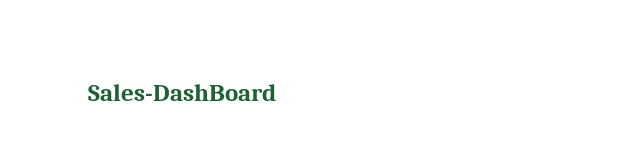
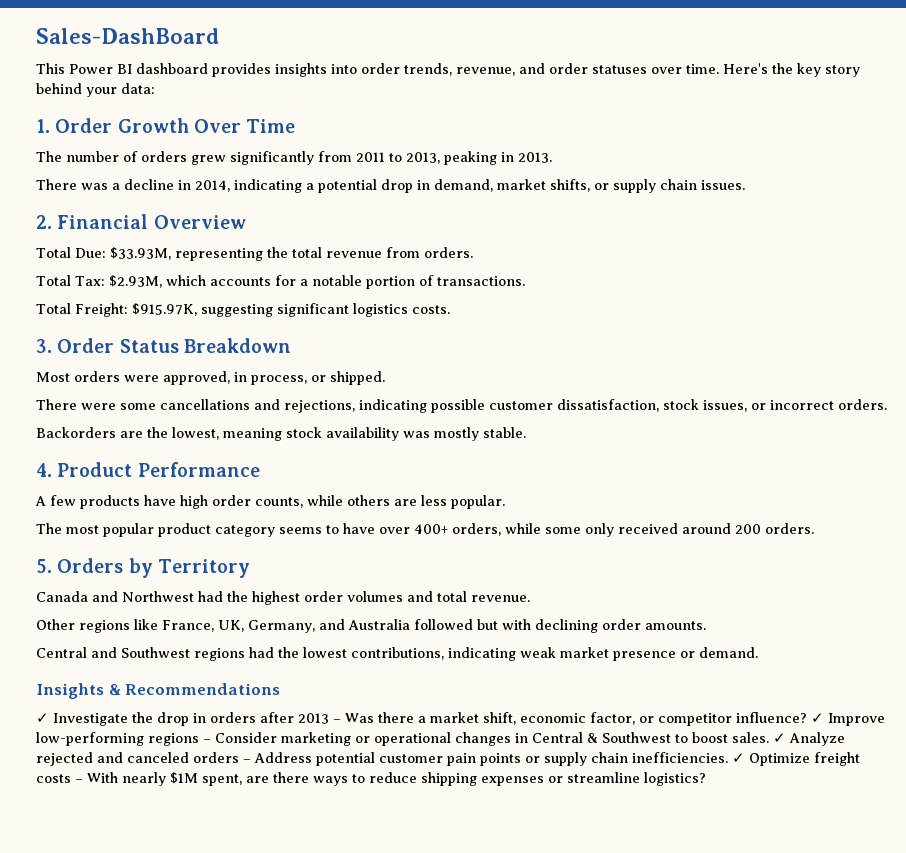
+ This Power BI dashboard provides insights into order trends, revenue, and order statuses over time. Here's the key story behind your data:
+ 1. Order Growth Over Time
+ The number of orders grew significantly from 2011 to 2013, peaking in 2013.
+ There was a decline in 2014, indicating a potential drop in demand, market shifts, or supply chain issues.
+ 2. Financial Overview
+ Total Due: $33.93M, representing the total revenue from orders.
+ Total Tax: $2.93M, which accounts for a notable portion of transactions.
+ Total Freight: $915.97K, suggesting significant logistics costs.
+ 3. Order Status Breakdown
+ Most orders were approved, in process, or shipped.
+ There were some cancellations and rejections, indicating possible customer dissatisfaction, stock issues, or incorrect orders.
+ Backorders are the lowest, meaning stock availability was mostly stable.
+ 4. Product Performance
+ A few products have high order counts, while others are less popular.
+ The most popular product category seems to have over 400+ orders, while some only received around 200 orders.
+ 5. Orders by Territory
+ Canada and Northwest had the highest order volumes and total revenue.
+ Other regions like France, UK, Germany, and Australia followed but with declining order amounts.
+ Central and Southwest regions had the lowest contributions, indicating weak market presence or demand.
+ Insights & Recommendations
+ ✓ Investigate the drop in orders after 2013 – Was there a market shift, economic factor, or competitor influence? ✓ Improve low-performing regions – Consider marketing or operational changes in Central & Southwest to boost sales. ✓ Analyze rejected and canceled orders – Address potential customer pain points or supply chain inefficiencies. ✓ Optimize freight costs – With nearly $1M spent, are there ways to reduce shipping expenses or streamline logistics?

